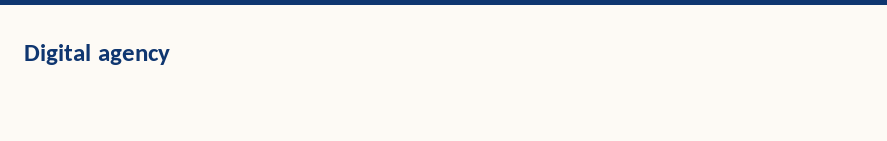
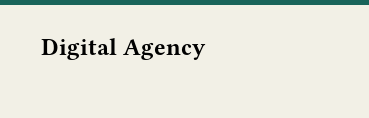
- Digital agency
+ Digital Agency

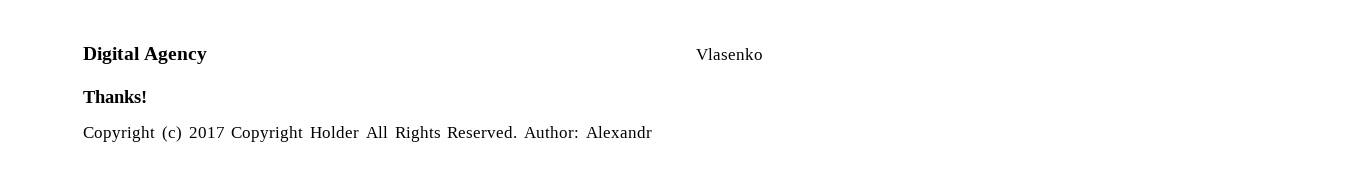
+ Thanks!
+ Copyright (c) 2017 Copyright Holder All Rights Reserved. Author: Alexandr Vlasenko

